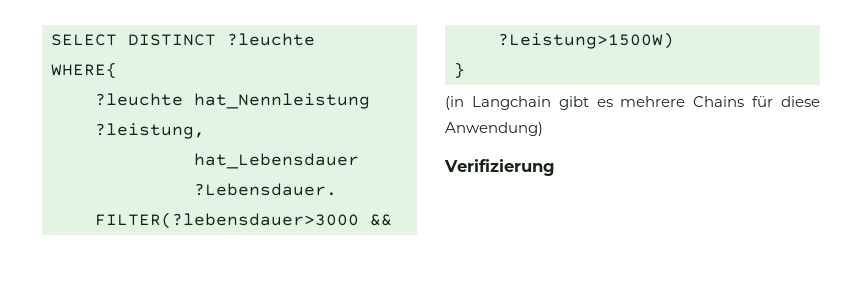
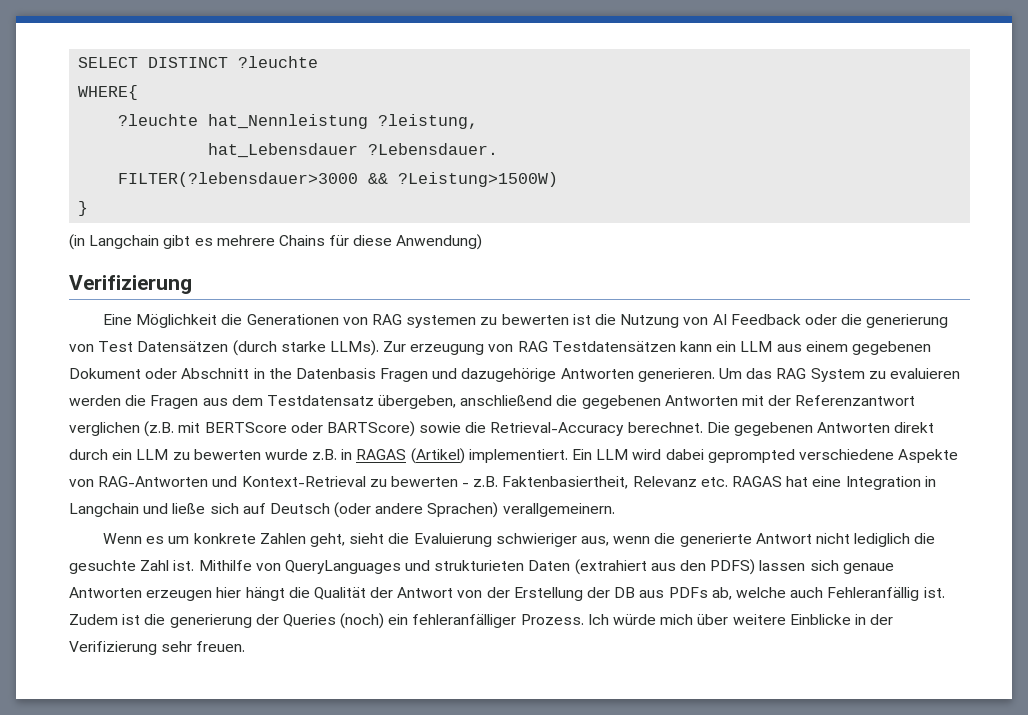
+ Eine Möglichkeit die Generationen von RAG systemen zu bewerten ist die Nutzung von AI Feedback oder die generierung von Test Datensätzen (durch starke LLMs). Zur erzeugung von RAG Testdatensätzen kann ein LLM aus einem gegebenen Dokument oder Abschnitt in the Datenbasis Fragen und dazugehörige Antworten generieren. Um das RAG System zu evaluieren werden die Fragen aus dem Testdatensatz übergeben, anschließend die gegebenen Antworten mit der Referenzantwort verglichen (z.B. mit BERTScore oder BARTScore) sowie die Retrieval-Accuracy berechnet. Die gegebenen Antworten direkt durch ein LLM zu bewerten wurde z.B. in RAGAS (Artikel) implementiert. Ein LLM wird dabei geprompted verschiedene Aspekte von RAG-Antworten und Kontext-Retrieval zu bewerten - z.B. Faktenbasiertheit, Relevanz etc. RAGAS hat eine Integration in Langchain und ließe sich auf Deutsch (oder andere Sprachen) verallgemeinern.
+ Wenn es um konkrete Zahlen geht, sieht die Evaluierung schwieriger aus, wenn die generierte Antwort nicht lediglich die gesuchte Zahl ist. Mithilfe von QueryLanguages und strukturieten Daten (extrahiert aus den PDFS) lassen sich genaue Antworten erzeugen hier hängt die Qualität der Antwort von der Erstellung der DB aus PDFs ab, welche auch Fehleranfällig ist. Zudem ist die generierung der Queries (noch) ein fehleranfälliger Prozess. Ich würde mich über weitere Einblicke in der Verifizierung sehr freuen.

